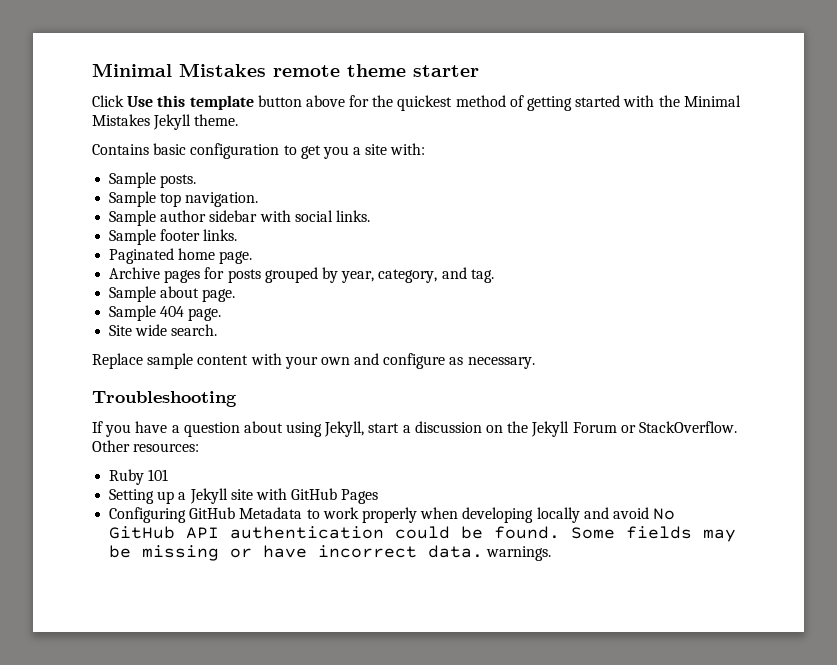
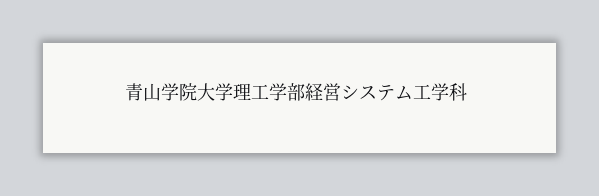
- Minimal Mistakes remote theme starter
- Click Use this template button above for the quickest method of getting started with the Minimal Mistakes Jekyll theme.
- Contains basic configuration to get you a site with:
- Sample posts.
- Sample top navigation.
- Sample author sidebar with social links.
- Sample footer links.
- Paginated home page.
- Archive pages for posts grouped by year, category, and tag.
- Sample about page.
- Sample 404 page.
- Site wide search.
- Replace sample content with your own and configure as necessary.
- Troubleshooting
- If you have a question about using Jekyll, start a discussion on the Jekyll Forum or StackOverflow. Other resources:
- Ruby 101
- Setting up a Jekyll site with GitHub Pages
- Configuring GitHub Metadata to work properly when developing locally and avoid No GitHub API authentication could be found. Some fields may be missing or have incorrect data. warnings.
+ 青山学院大学理工学部経営システム工学科

